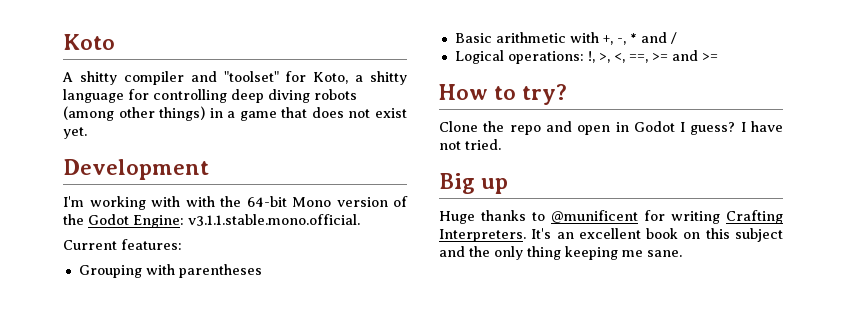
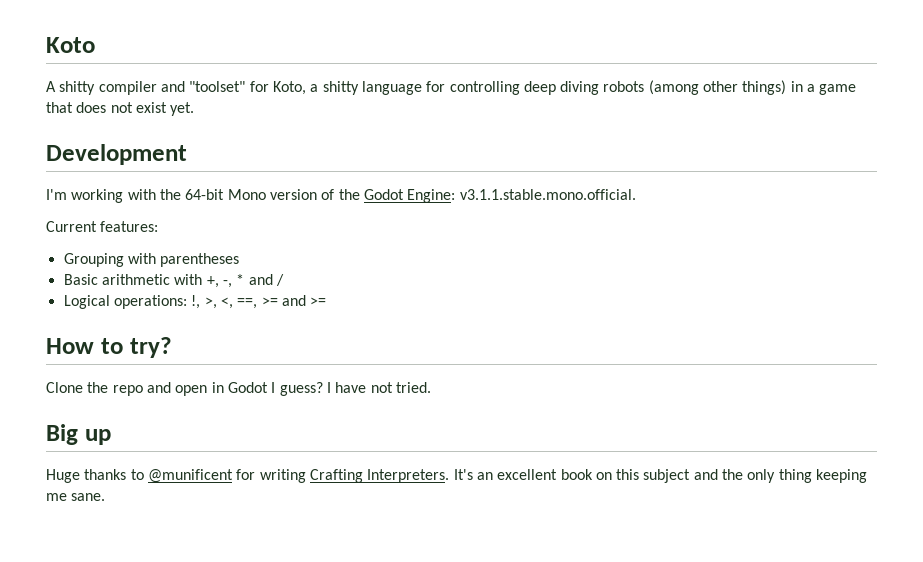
- I'm working with with the 64-bit Mono version of the Godot Engine: v3.1.1.stable.mono.official.
+ I'm working with the 64-bit Mono version of the Godot Engine: v3.1.1.stable.mono.official.

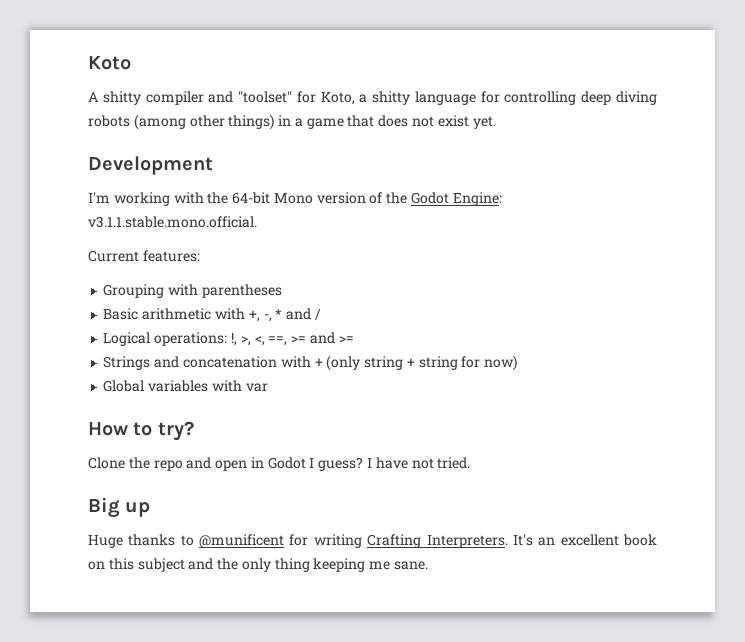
+ Strings and concatenation with + (only string + string for now)
+ Global variables with var

